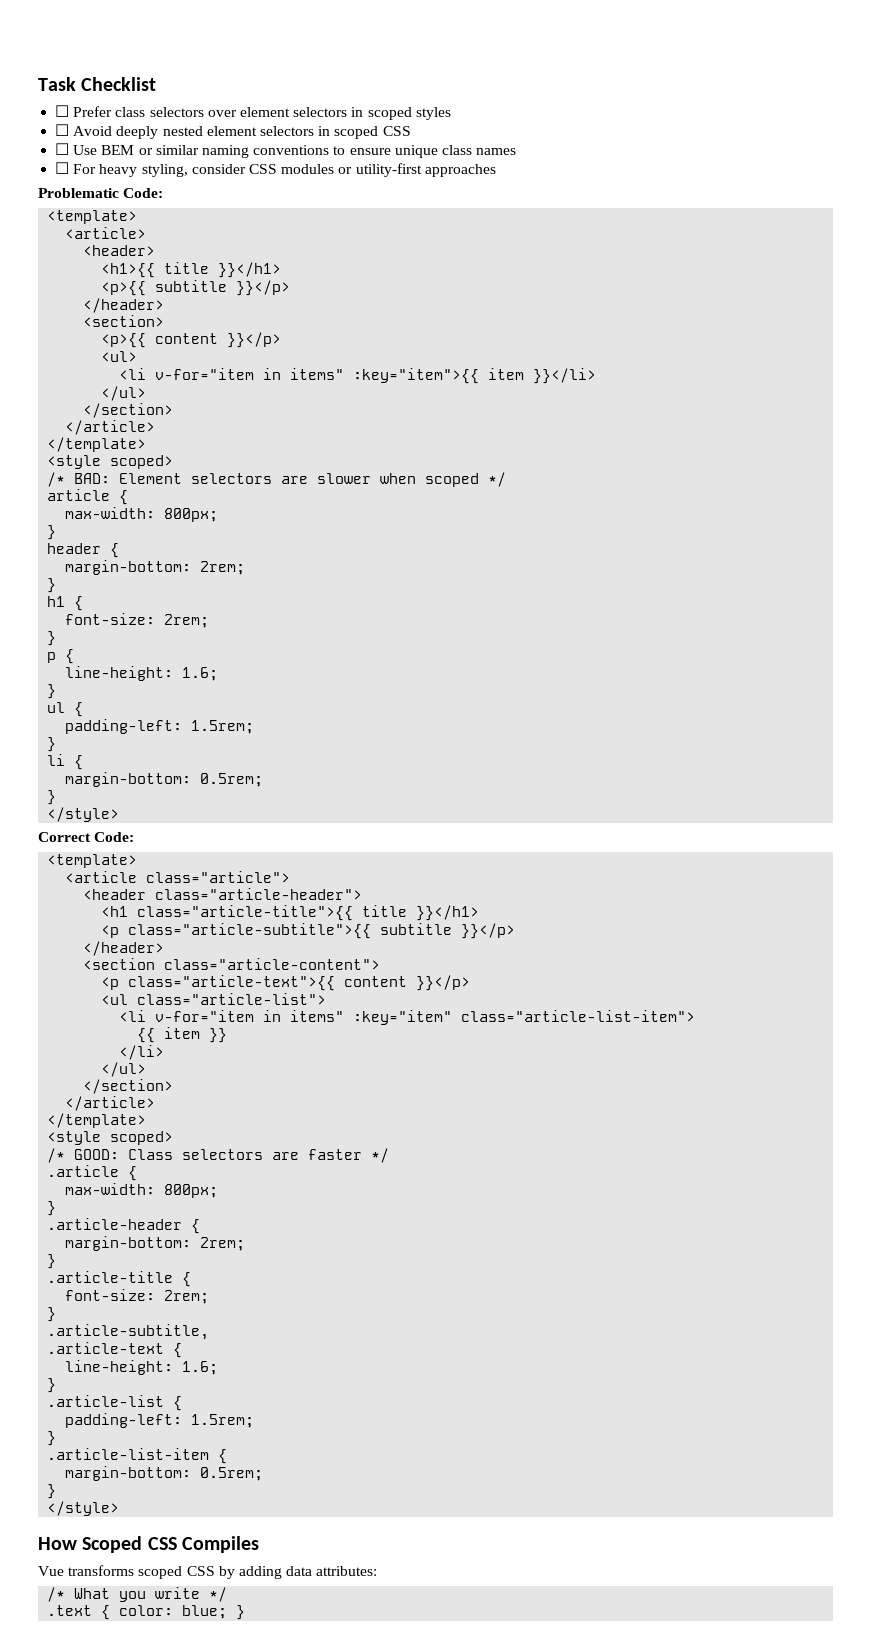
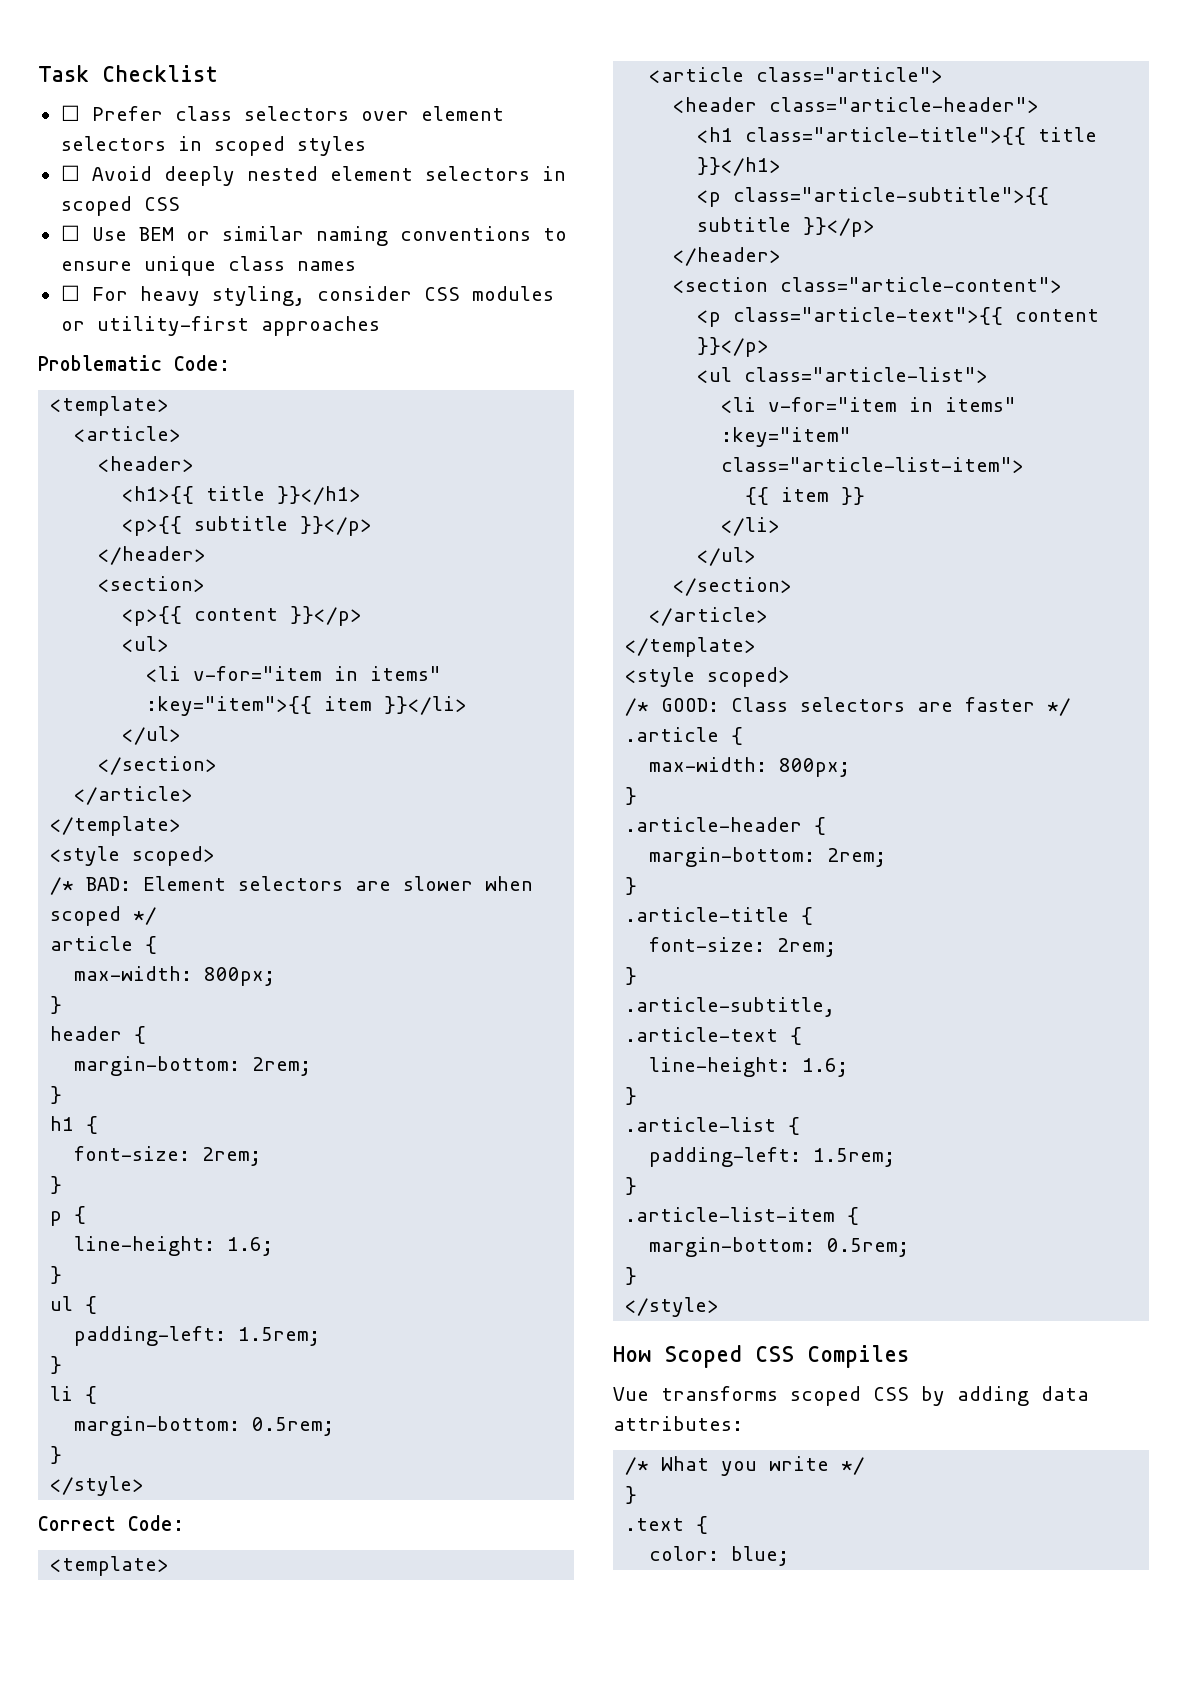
  /* What you write */
+ }
- .text { color: blue; }
+ .text {
+ color: blue;

